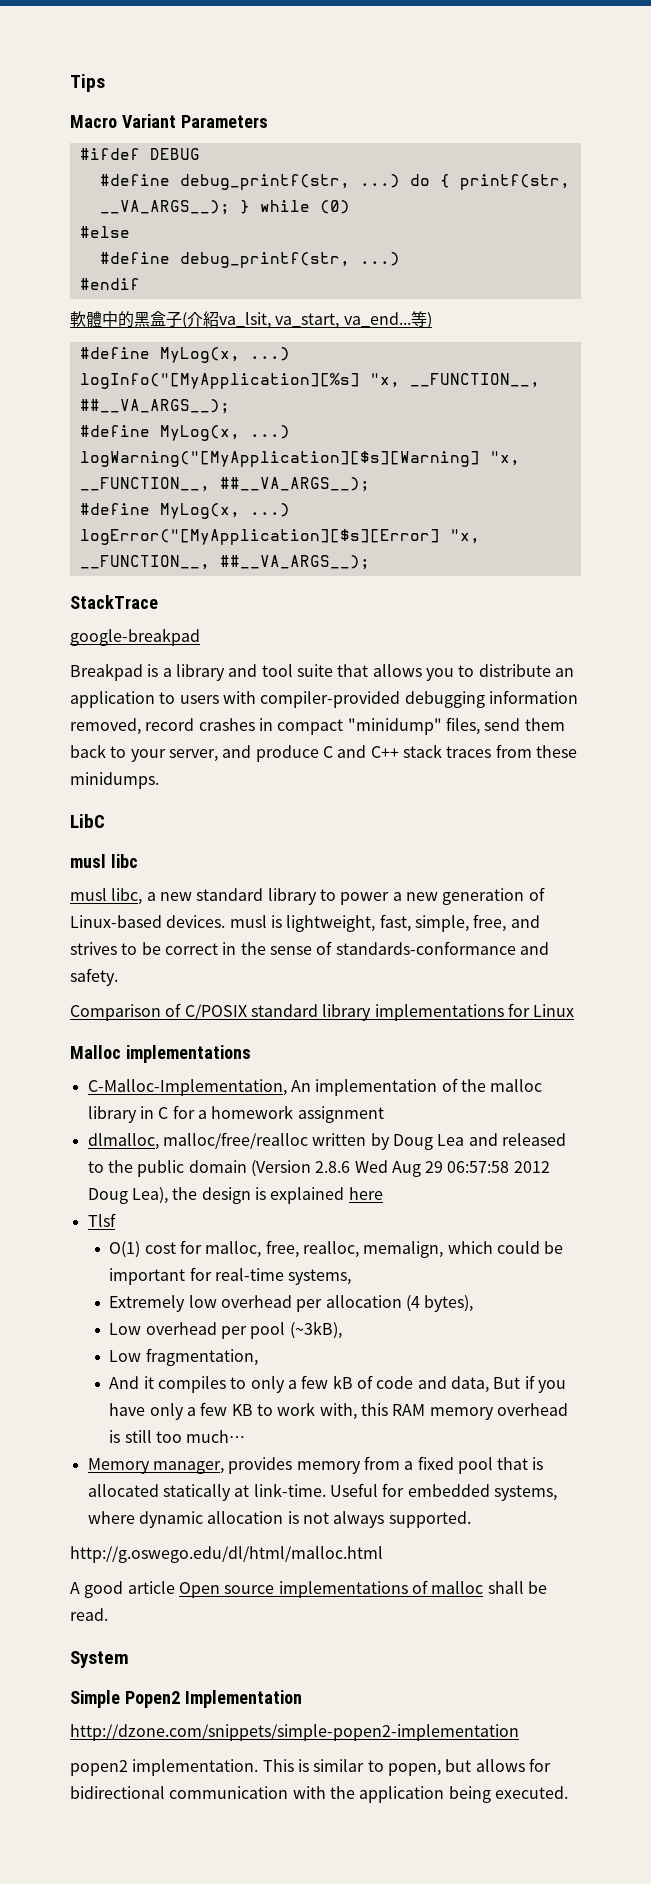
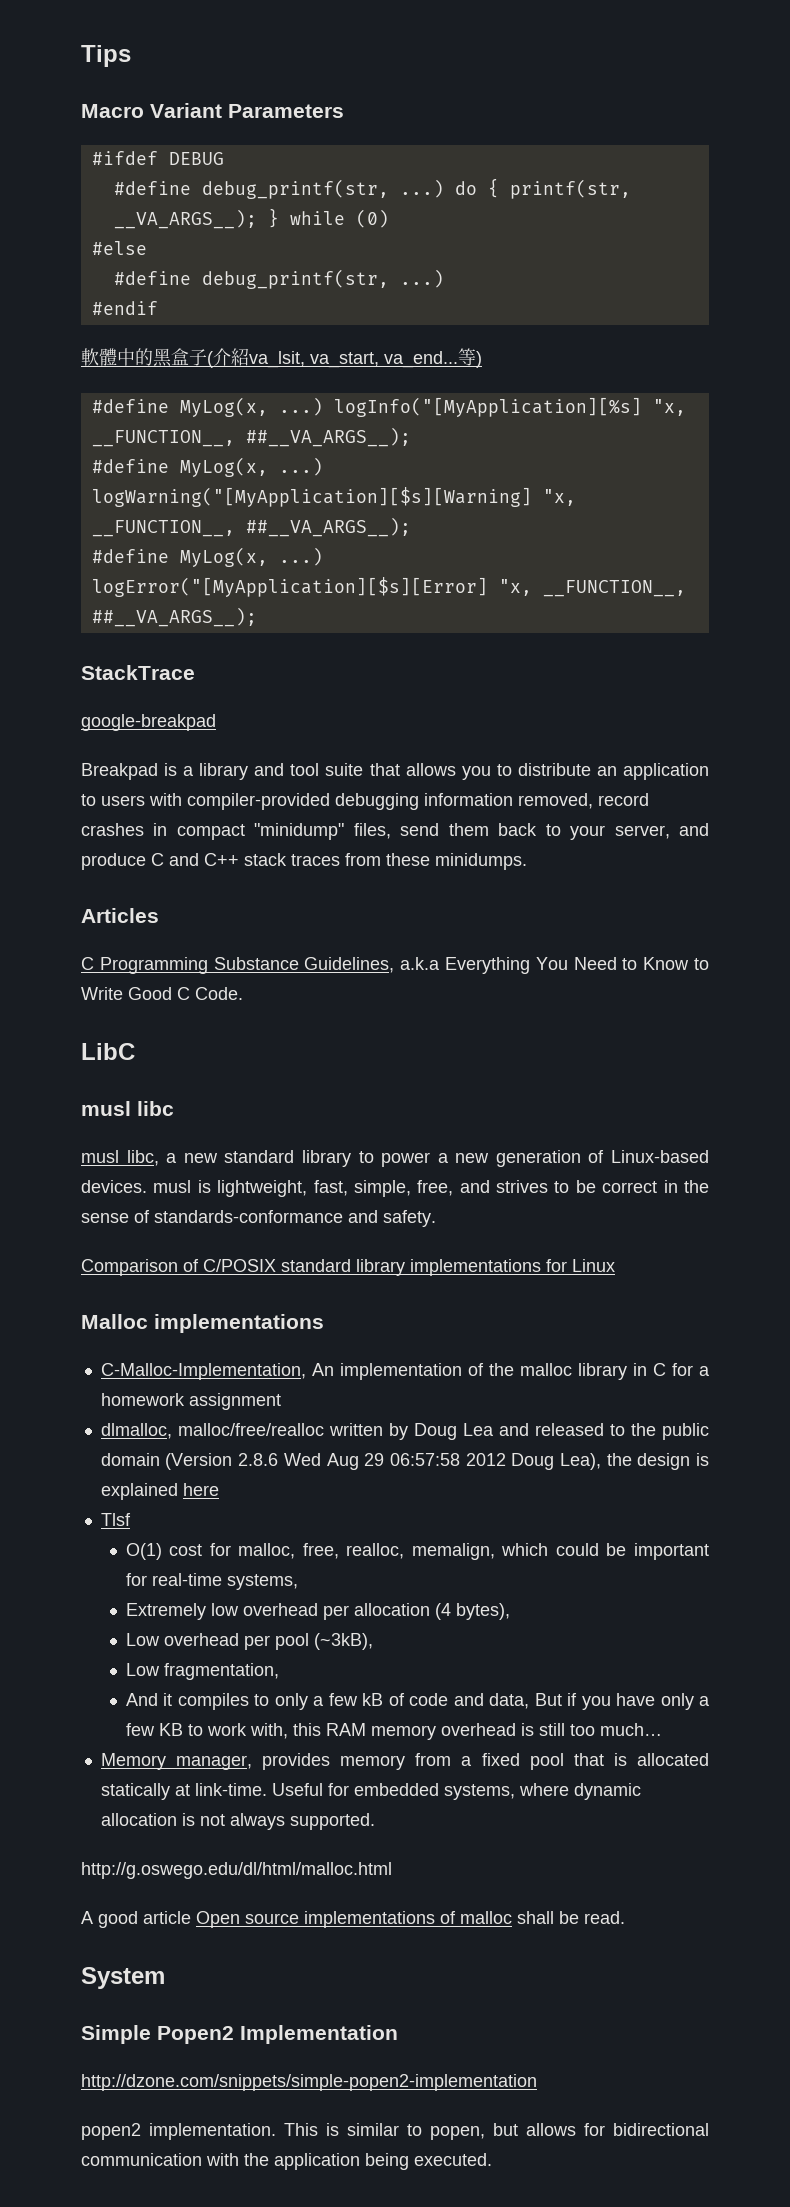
+ Articles
+ C Programming Substance Guidelines, a.k.a Everything You Need to Know to Write Good C Code.

